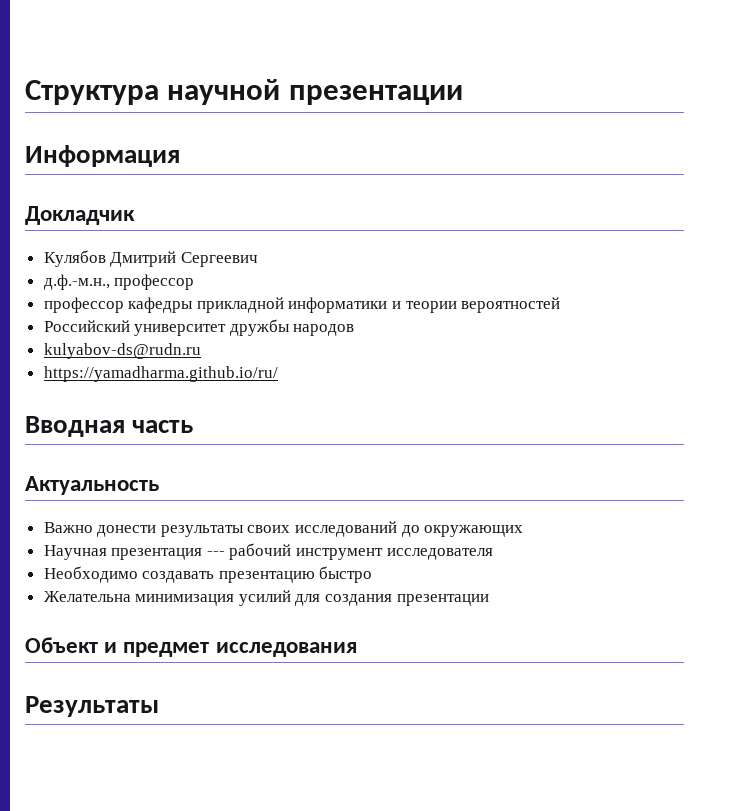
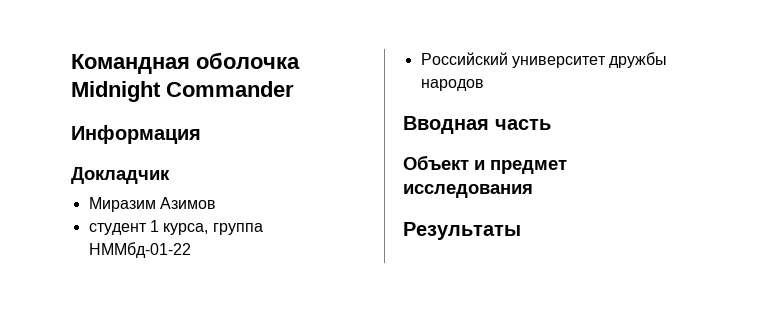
- Структура научной презентации
+ Командная оболочка Midnight Commander
  Информация
  Докладчик
- Кулябов Дмитрий Сергеевич
- д.ф.-м.н., профессор
- профессор кафедры прикладной информатики и теории вероятностей
+ Миразим Азимов
+ студент 1 курса, группа НММбд-01-22
- kulyabov-ds@rudn.ru
- https://yamadharma.github.io/ru/
- Актуальность
- Важно донести результаты своих исследований до окружающих
- Научная презентация --- рабочий инструмент исследователя
- Необходимо создавать презентацию быстро
- Желательна минимизация усилий для создания презентации

